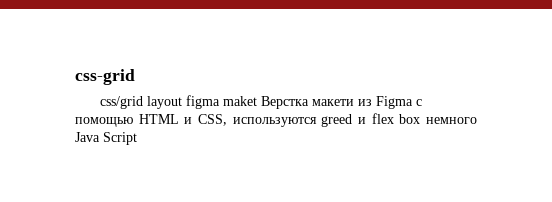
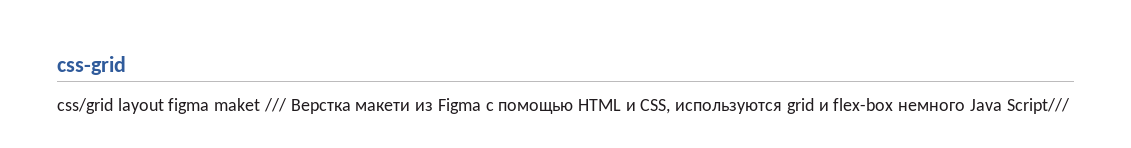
- css/grid layout figma maket Верстка макети из Figma с помощью HTML и CSS, используются greed и flex box немного Java Script
+ css/grid layout figma maket /// Верстка макети из Figma с помощью HTML и CSS, используются grid и flex-box немного Java Script///

